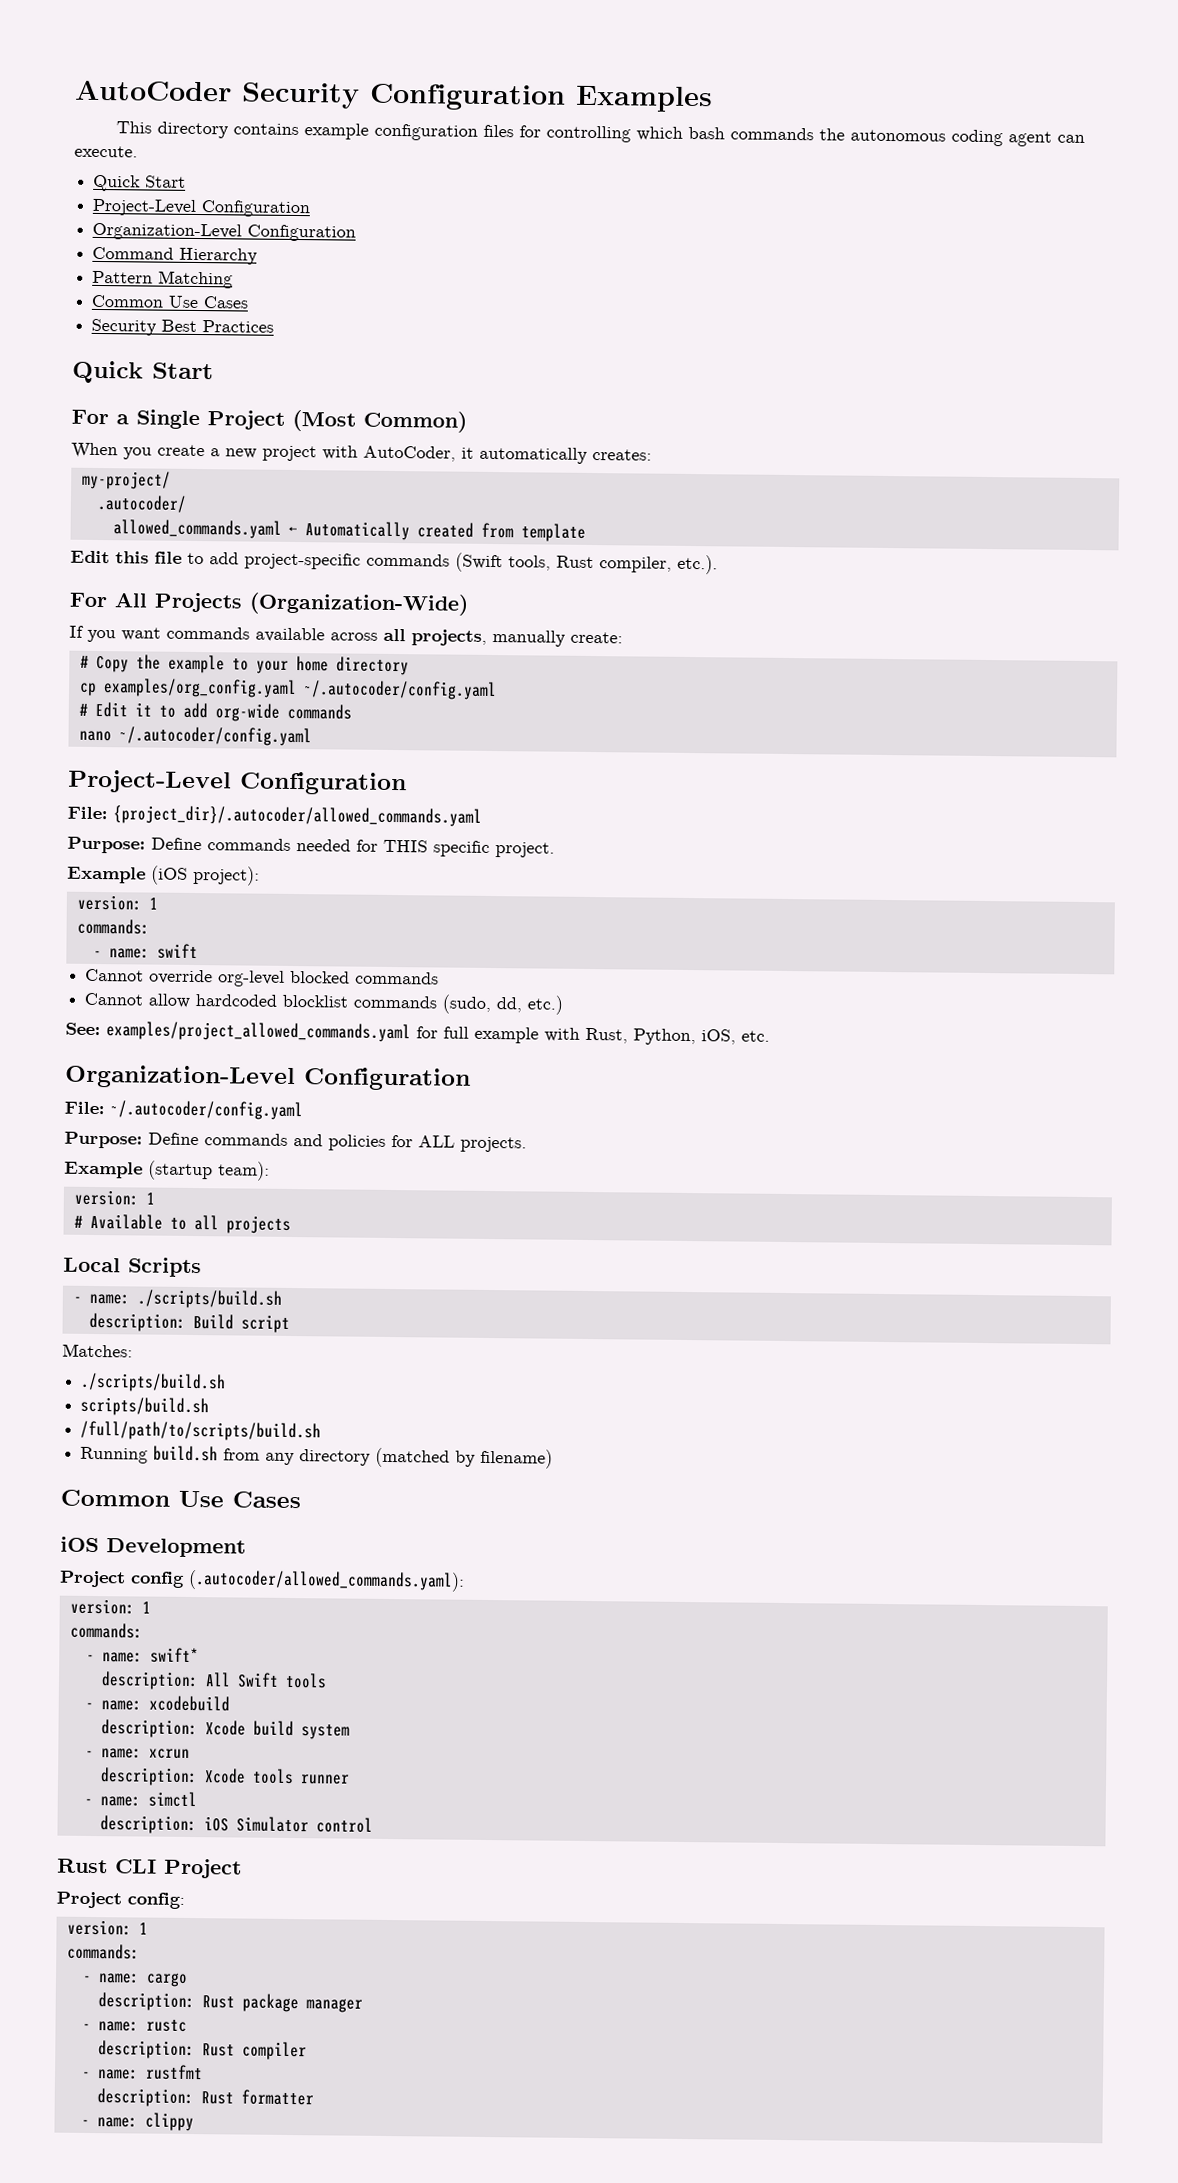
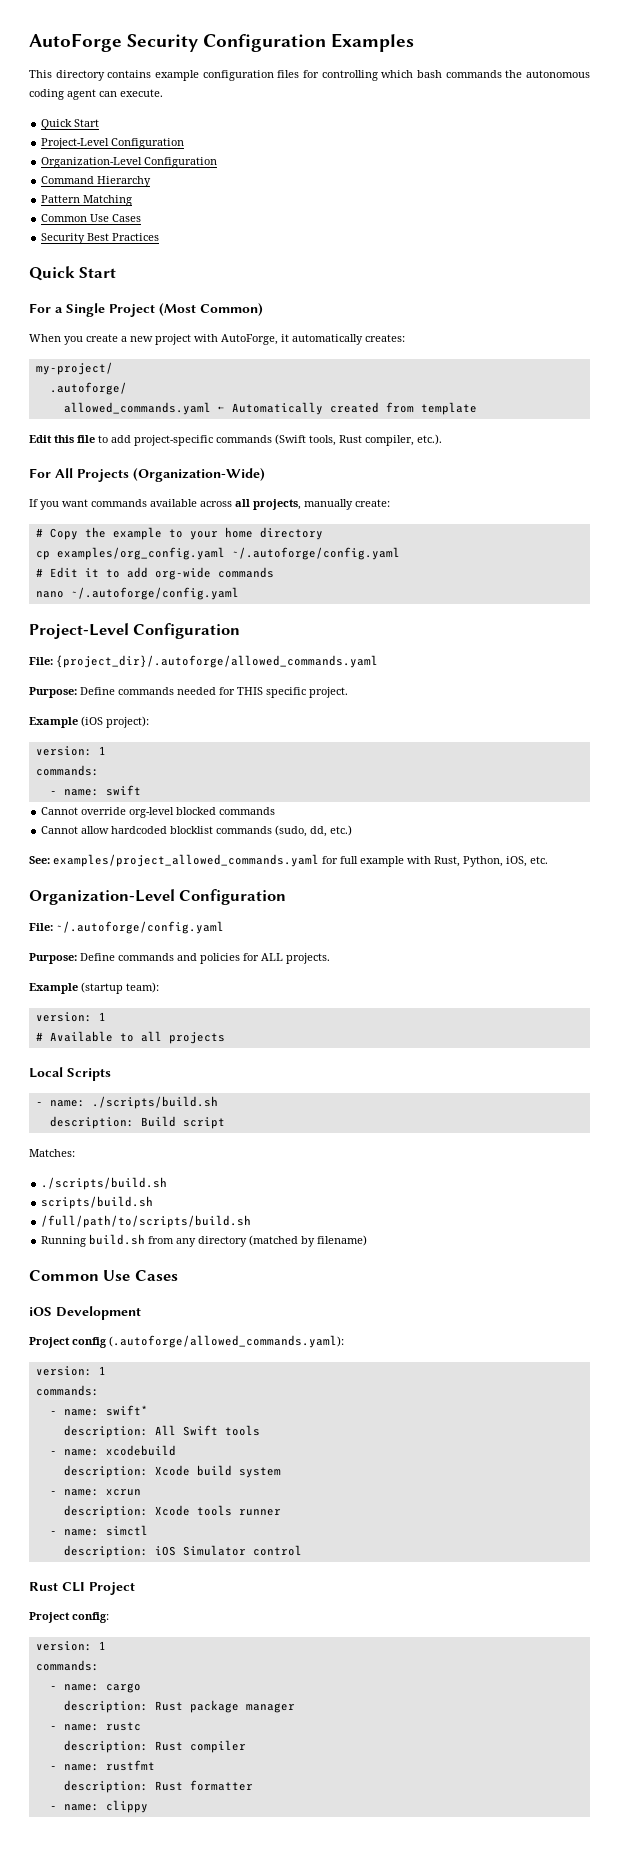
- AutoCoder Security Configuration Examples
+ AutoForge Security Configuration Examples
- When you create a new project with AutoCoder, it automatically creates:
+ When you create a new project with AutoForge, it automatically creates:
- .autocoder/
+ .autoforge/
- cp examples/org_config.yaml ~/.autocoder/config.yaml
+ cp examples/org_config.yaml ~/.autoforge/config.yaml
- nano ~/.autocoder/config.yaml
+ nano ~/.autoforge/config.yaml
- File: {project_dir}/.autocoder/allowed_commands.yaml
+ File: {project_dir}/.autoforge/allowed_commands.yaml
- File: ~/.autocoder/config.yaml
+ File: ~/.autoforge/config.yaml
- Project config (.autocoder/allowed_commands.yaml):
+ Project config (.autoforge/allowed_commands.yaml):

